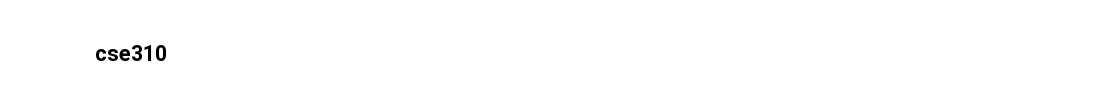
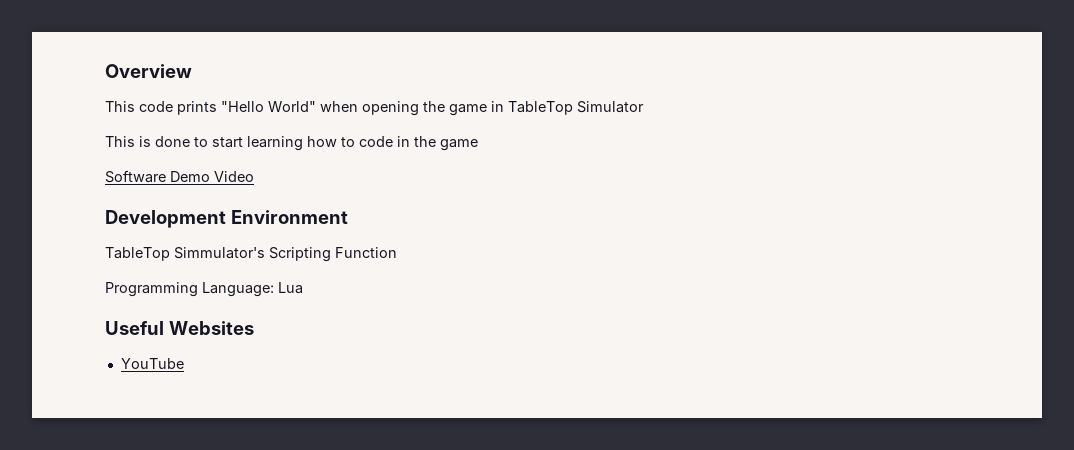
- cse310
+ Overview
+ This code prints "Hello World" when opening the game in TableTop Simulator
+ This is done to start learning how to code in the game
+ Software Demo Video
+ Development Environment
+ TableTop Simmulator's Scripting Function
+ Programming Language: Lua
+ Useful Websites
+ YouTube

